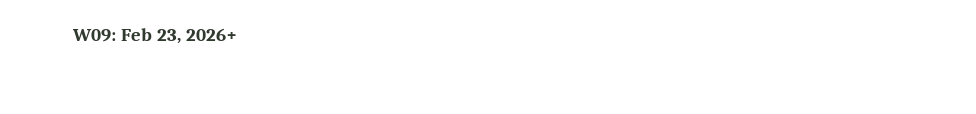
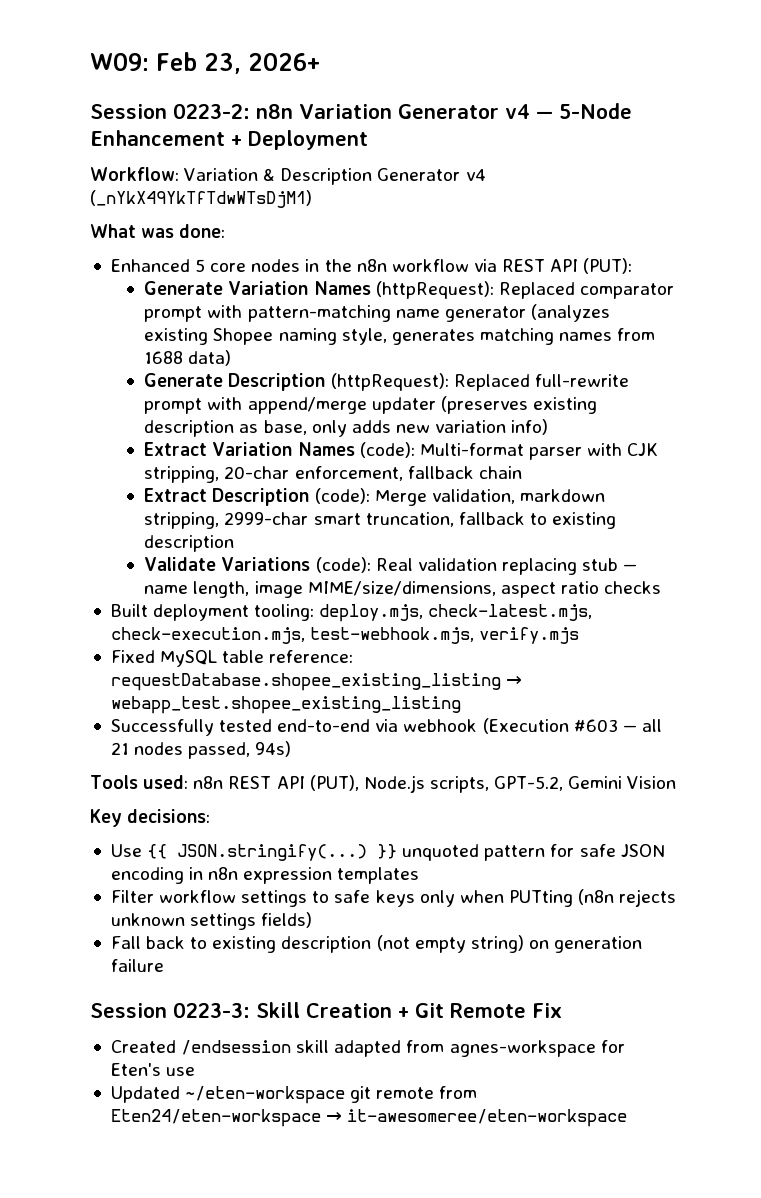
+ Session 0223-2: n8n Variation Generator v4 — 5-Node Enhancement + Deployment
+ Workflow: Variation & Description Generator v4 (_nYkX49YkTfTdwWTsDjM1)
+ What was done:
+ Enhanced 5 core nodes in the n8n workflow via REST API (PUT):
+ Generate Variation Names (httpRequest): Replaced comparator prompt with pattern-matching name generator (analyzes existing Shopee naming style, generates matching names from 1688 data)
+ Generate Description (httpRequest): Replaced full-rewrite prompt with append/merge updater (preserves existing description as base, only adds new variation info)
+ Extract Variation Names (code): Multi-format parser with CJK stripping, 20-char enforcement, fallback chain
+ Extract Description (code): Merge validation, markdown stripping, 2999-char smart truncation, fallback to existing description
+ Validate Variations (code): Real validation replacing stub — name length, image MIME/size/dimensions, aspect ratio checks
+ Built deployment tooling: deploy.mjs, check-latest.mjs, check-execution.mjs, test-webhook.mjs, verify.mjs
+ Fixed MySQL table reference: requestDatabase.shopee_existing_listing → webapp_test.shopee_existing_listing
+ Successfully tested end-to-end via webhook (Execution #603 — all 21 nodes passed, 94s)
+ Tools used: n8n REST API (PUT), Node.js scripts, GPT-5.2, Gemini Vision
+ Key decisions:
+ Use {{ JSON.stringify(...) }} unquoted pattern for safe JSON encoding in n8n expression templates
+ Filter workflow settings to safe keys only when PUTting (n8n rejects unknown settings fields)
+ Fall back to existing description (not empty string) on generation failure
+ Session 0223-3: Skill Creation + Git Remote Fix
+ Created /endsession skill adapted from agnes-workspace for Eten's use
+ Updated ~/eten-workspace git remote from Eten24/eten-workspace → it-awesomeree/eten-workspace

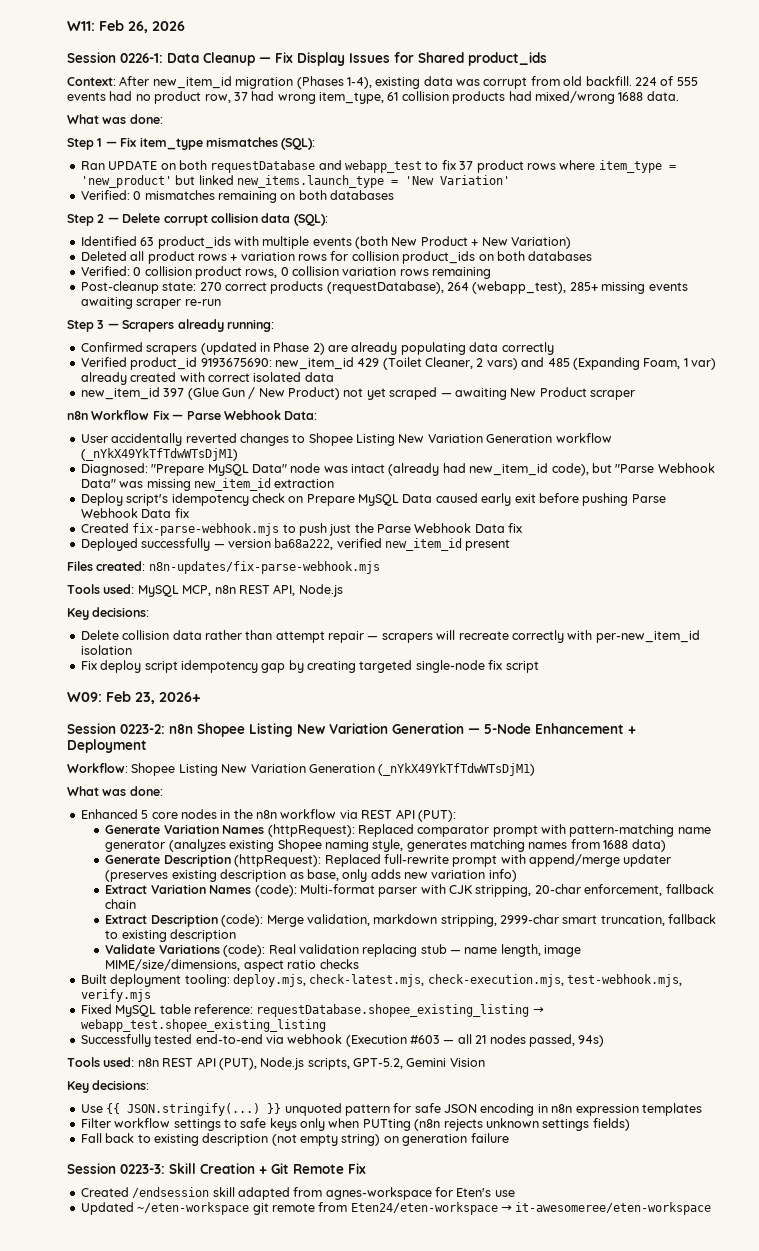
+ W11: Feb 26, 2026
+ Session 0226-1: Data Cleanup — Fix Display Issues for Shared product_ids
+ Context: After new_item_id migration (Phases 1-4), existing data was corrupt from old backfill. 224 of 555 events had no product row, 37 had wrong item_type, 61 collision products had mixed/wrong 1688 data.
+ What was done:
+ Step 1 — Fix item_type mismatches (SQL):
+ Ran UPDATE on both requestDatabase and webapp_test to fix 37 product rows where item_type = 'new_product' but linked new_items.launch_type = 'New Variation'
+ Verified: 0 mismatches remaining on both databases
+ Step 2 — Delete corrupt collision data (SQL):
+ Identified 63 product_ids with multiple events (both New Product + New Variation)
+ Deleted all product rows + variation rows for collision product_ids on both databases
+ Verified: 0 collision product rows, 0 collision variation rows remaining
+ Post-cleanup state: 270 correct products (requestDatabase), 264 (webapp_test), 285+ missing events awaiting scraper re-run
+ Step 3 — Scrapers already running:
+ Confirmed scrapers (updated in Phase 2) are already populating data correctly
+ Verified product_id 9193675690: new_item_id 429 (Toilet Cleaner, 2 vars) and 485 (Expanding Foam, 1 var) already created with correct isolated data
+ new_item_id 397 (Glue Gun / New Product) not yet scraped — awaiting New Product scraper
+ n8n Workflow Fix — Parse Webhook Data:
+ User accidentally reverted changes to Shopee Listing New Variation Generation workflow (_nYkX49YkTfTdwWTsDjM1)
+ Diagnosed: "Prepare MySQL Data" node was intact (already had new_item_id code), but "Parse Webhook Data" was missing new_item_id extraction
+ Deploy script's idempotency check on Prepare MySQL Data caused early exit before pushing Parse Webhook Data fix
+ Created fix-parse-webhook.mjs to push just the Parse Webhook Data fix
+ Deployed successfully — version ba68a222, verified new_item_id present
+ Files created: n8n-updates/fix-parse-webhook.mjs
+ Tools used: MySQL MCP, n8n REST API, Node.js
+ Key decisions:
+ Delete collision data rather than attempt repair — scrapers will recreate correctly with per-new_item_id isolation
+ Fix deploy script idempotency gap by creating targeted single-node fix script
- Session 0223-2: n8n Variation Generator v4 — 5-Node Enhancement + Deployment
+ Session 0223-2: n8n Shopee Listing New Variation Generation — 5-Node Enhancement + Deployment
- Workflow: Variation & Description Generator v4 (_nYkX49YkTfTdwWTsDjM1)
+ Workflow: Shopee Listing New Variation Generation (_nYkX49YkTfTdwWTsDjM1)

